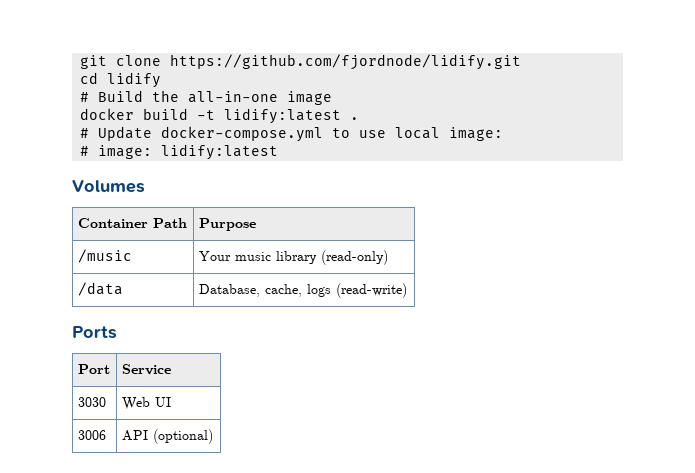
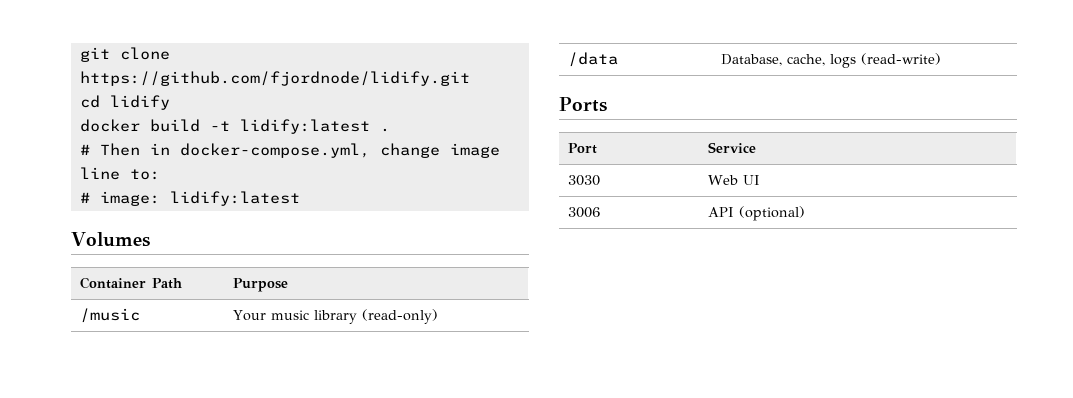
- # Build the all-in-one image
- # Update docker-compose.yml to use local image:
+ # Then in docker-compose.yml, change image line to:

